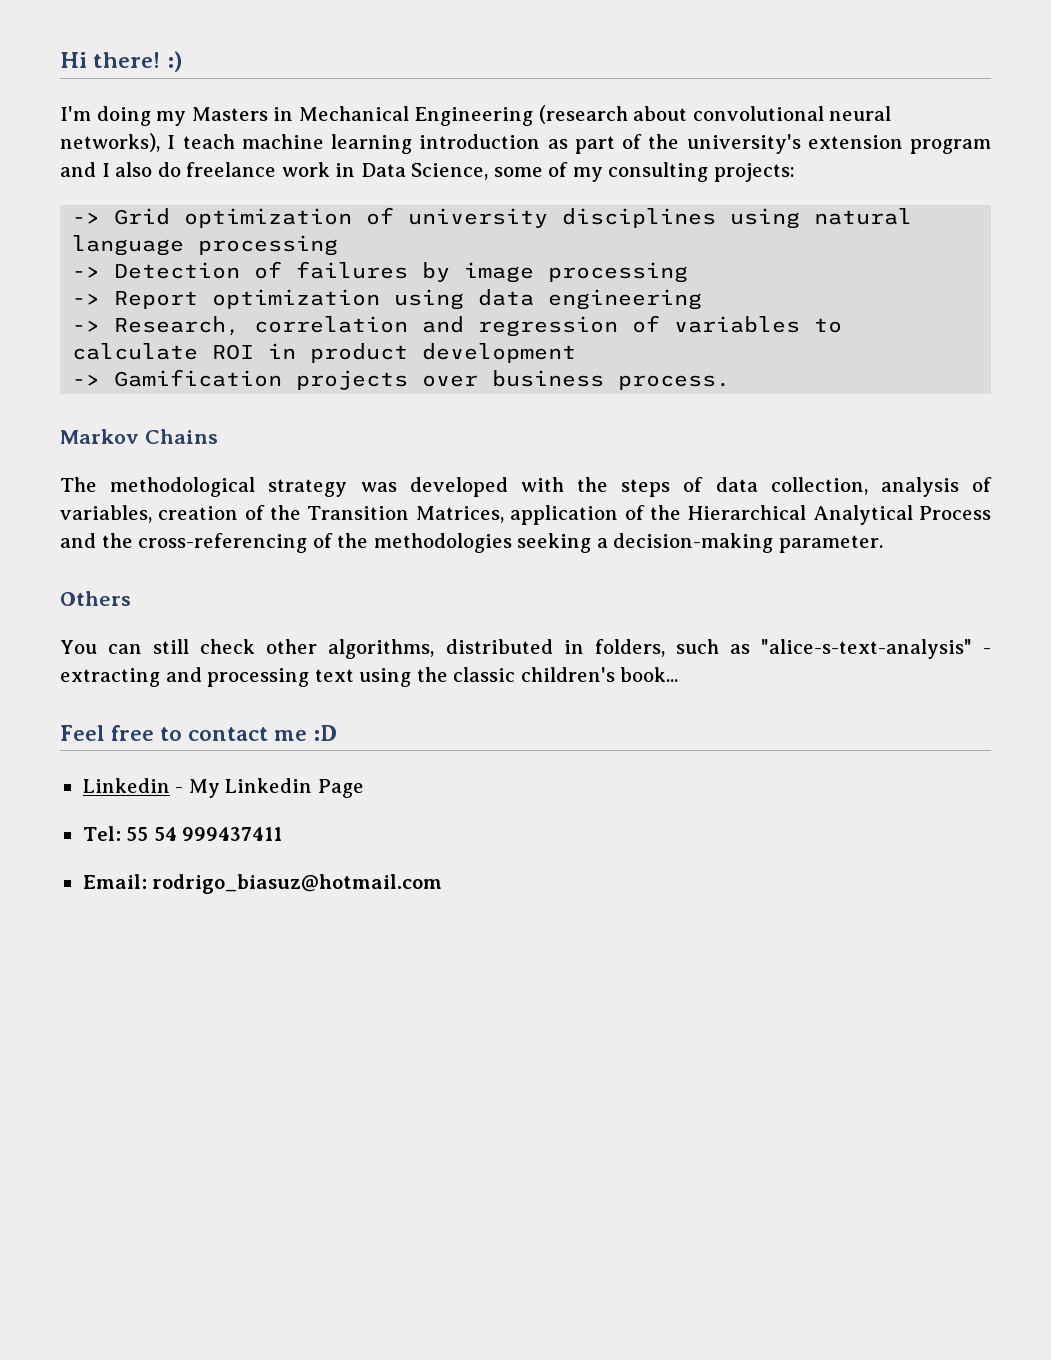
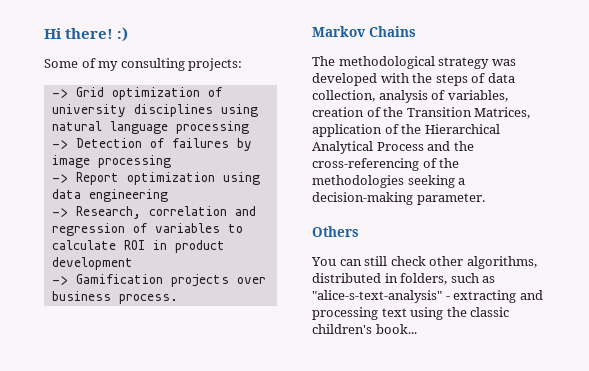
- I'm doing my Masters in Mechanical Engineering (research about convolutional neural networks), I teach machine learning introduction as part of the university's extension program and I also do freelance work in Data Science, some of my consulting projects:
+ Some of my consulting projects:
- Feel free to contact me :D
- Linkedin - My Linkedin Page
- Tel: 55 54 999437411
- Email: rodrigo_biasuz@hotmail.com

